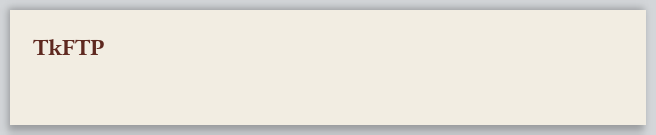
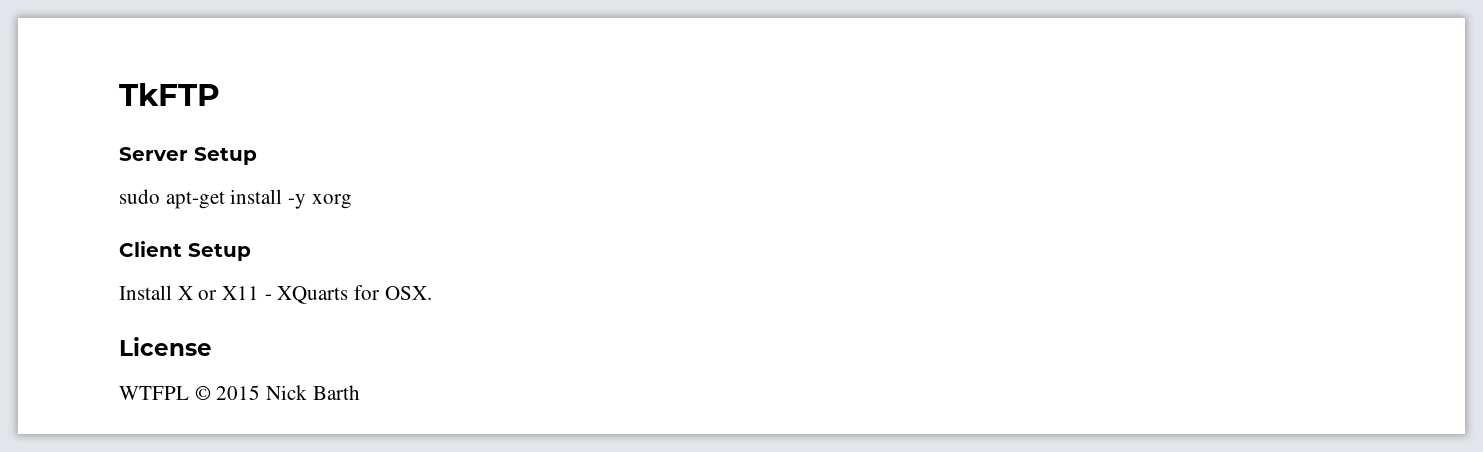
+ Server Setup
+ sudo apt-get install -y xorg
+ Client Setup
+ Install X or X11 - XQuarts for OSX.
+ License
+ WTFPL © 2015 Nick Barth

